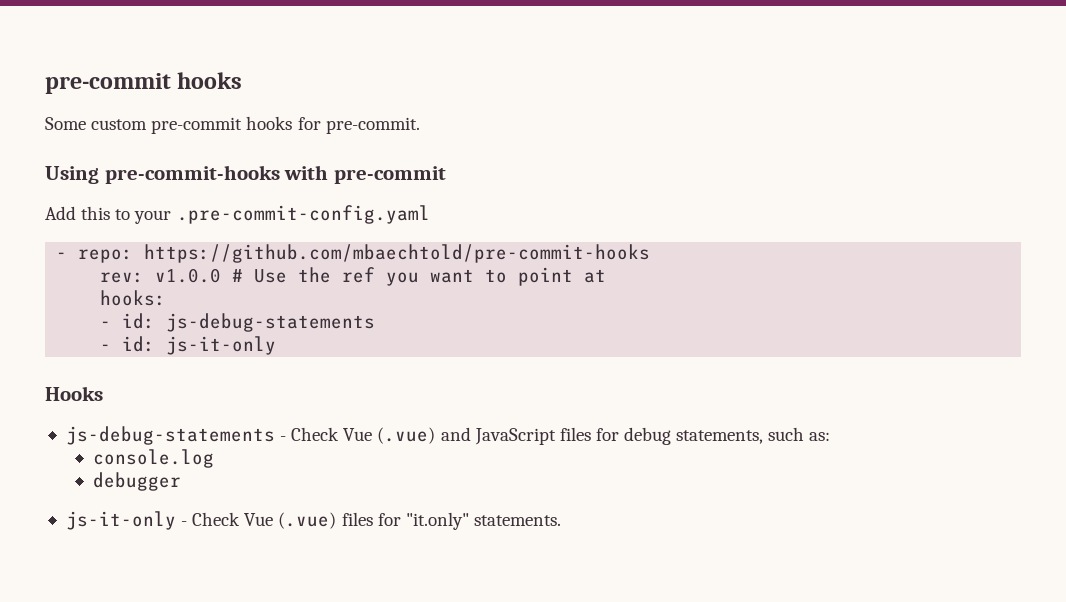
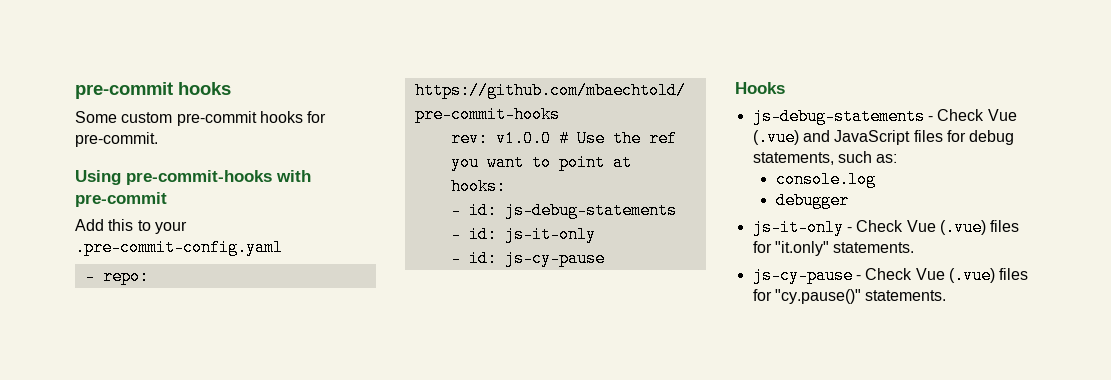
+ - id: js-cy-pause
+ js-cy-pause - Check Vue (.vue) files for "cy.pause()" statements.

